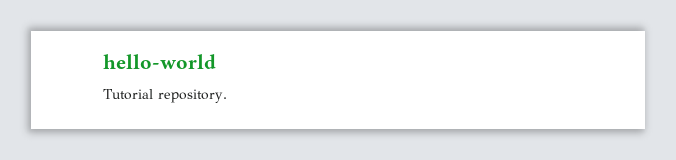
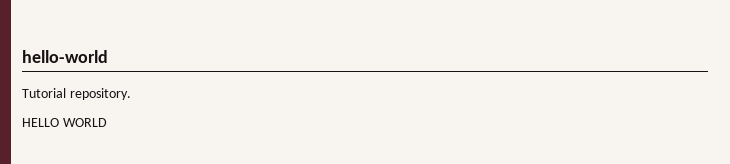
+ HELLO WORLD

